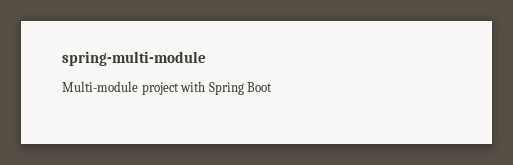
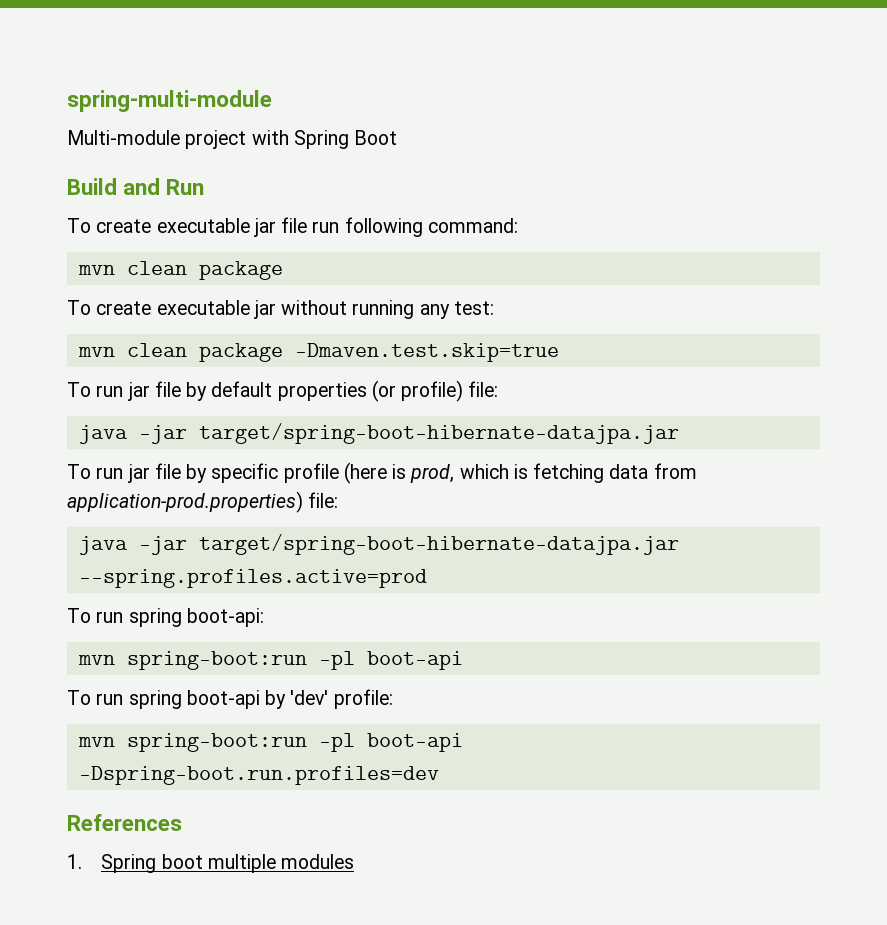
+ Build and Run
+ To create executable jar file run following command:
+ mvn clean package
+ To create executable jar without running any test:
+ mvn clean package -Dmaven.test.skip=true
+ To run jar file by default properties (or profile) file:
+ java -jar target/spring-boot-hibernate-datajpa.jar
+ To run jar file by specific profile (here is prod, which is fetching data from application-prod.properties) file:
+ java -jar target/spring-boot-hibernate-datajpa.jar --spring.profiles.active=prod
+ To run spring boot-api:
+ mvn spring-boot:run -pl boot-api
+ To run spring boot-api by 'dev' profile:
+ mvn spring-boot:run -pl boot-api -Dspring-boot.run.profiles=dev
+ References
+ 1. Spring boot multiple modules

